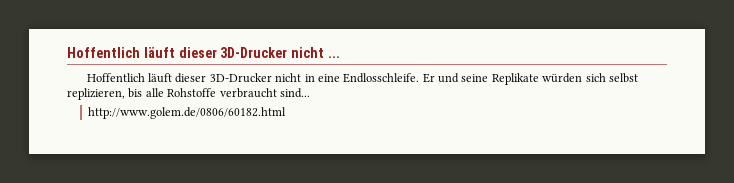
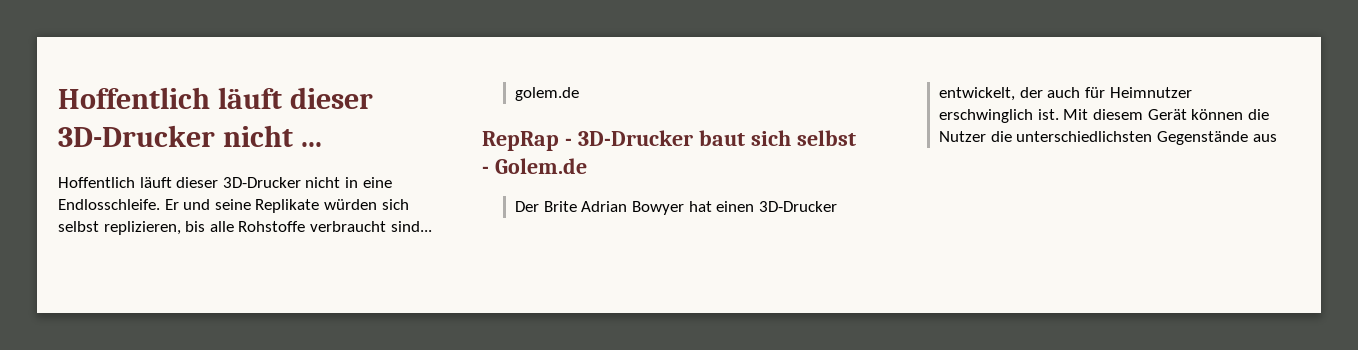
- http://www.golem.de/0806/60182.html
+ golem.de
+ RepRap - 3D-Drucker baut sich selbst - Golem.de
+ Der Brite Adrian Bowyer hat einen 3D-Drucker entwickelt, der auch für Heimnutzer erschwinglich ist. Mit diesem Gerät können die Nutzer die unterschiedlichsten Gegenstände aus

